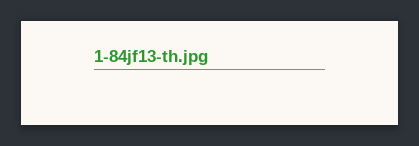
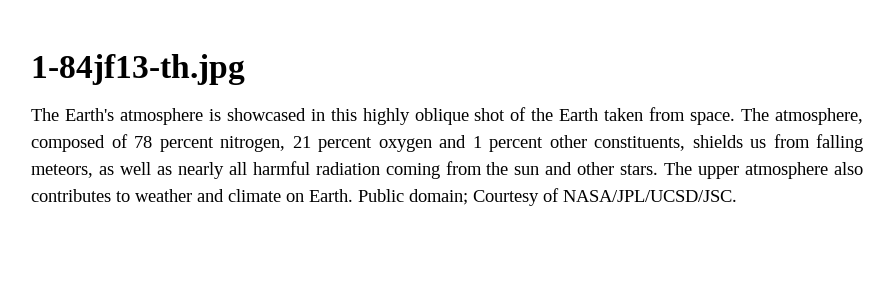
+ The Earth's atmosphere is showcased in this highly oblique shot of the Earth taken from space. The atmosphere, composed of 78 percent nitrogen, 21 percent oxygen and 1 percent other constituents, shields us from falling meteors, as well as nearly all harmful radiation coming from the sun and other stars. The upper atmosphere also contributes to weather and climate on Earth. Public domain; Courtesy of NASA/JPL/UCSD/JSC.

